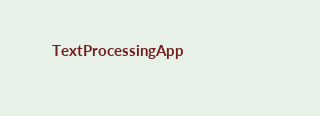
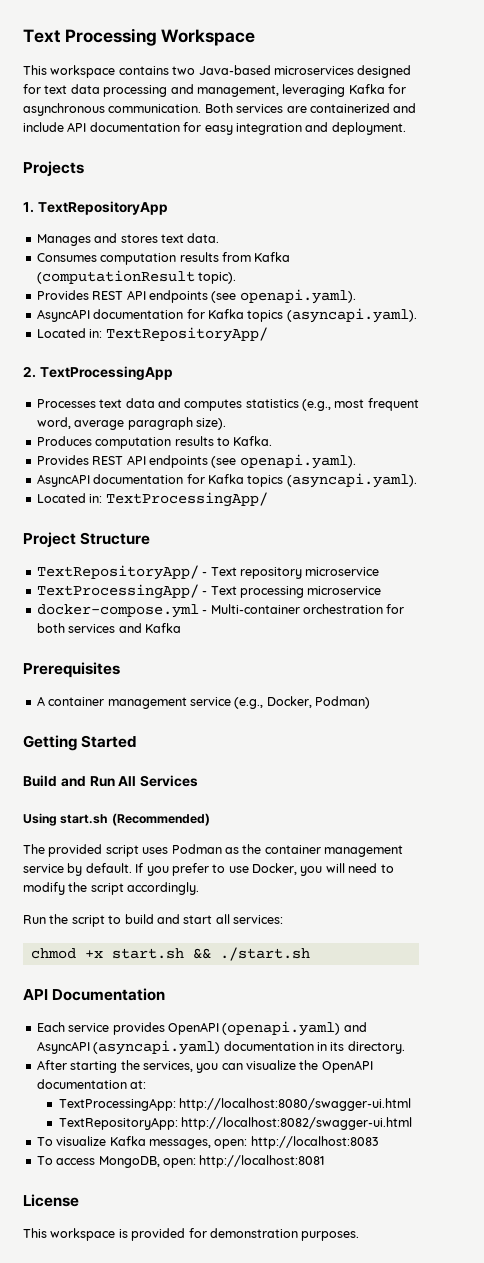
- TextProcessingApp
+ Text Processing Workspace
+ This workspace contains two Java-based microservices designed for text data processing and management, leveraging Kafka for asynchronous communication. Both services are containerized and include API documentation for easy integration and deployment.
+ Projects
+ 1. TextRepositoryApp
+ Manages and stores text data.
+ Consumes computation results from Kafka (computationResult topic).
+ Provides REST API endpoints (see openapi.yaml).
+ AsyncAPI documentation for Kafka topics (asyncapi.yaml).
+ Located in: TextRepositoryApp/
+ 2. TextProcessingApp
+ Processes text data and computes statistics (e.g., most frequent word, average paragraph size).
+ Produces computation results to Kafka.
+ Provides REST API endpoints (see openapi.yaml).
+ AsyncAPI documentation for Kafka topics (asyncapi.yaml).
+ Located in: TextProcessingApp/
+ Project Structure
+ TextRepositoryApp/ - Text repository microservice
+ TextProcessingApp/ - Text processing microservice
+ docker-compose.yml - Multi-container orchestration for both services and Kafka
+ Prerequisites
+ A container management service (e.g., Docker, Podman)
+ Getting Started
+ Build and Run All Services
+ Using start.sh (Recommended)
+ The provided script uses Podman as the container management service by default. If you prefer to use Docker, you will need to modify the script accordingly.
+ Run the script to build and start all services:
+ chmod +x start.sh && ./start.sh
+ API Documentation
+ Each service provides OpenAPI (openapi.yaml) and AsyncAPI (asyncapi.yaml) documentation in its directory.
+ After starting the services, you can visualize the OpenAPI documentation at:
+ TextProcessingApp: http://localhost:8080/swagger-ui.html
+ TextRepositoryApp: http://localhost:8082/swagger-ui.html
+ To visualize Kafka messages, open: http://localhost:8083
+ To access MongoDB, open: http://localhost:8081
+ License
+ This workspace is provided for demonstration purposes.

